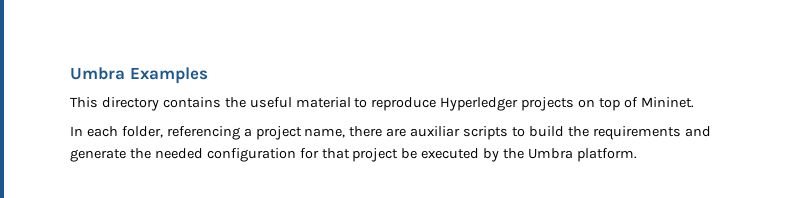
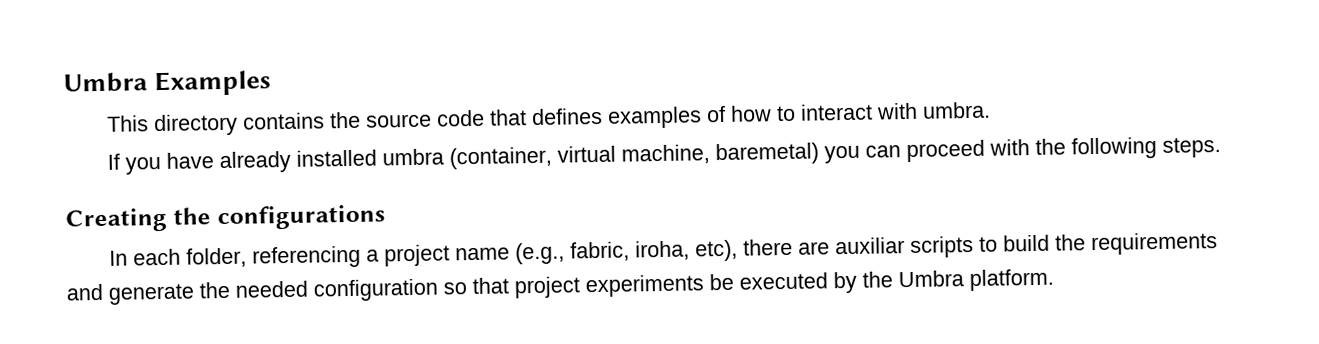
- This directory contains the useful material to reproduce Hyperledger projects on top of Mininet.
+ This directory contains the source code that defines examples of how to interact with umbra.
+ If you have already installed umbra (container, virtual machine, baremetal) you can proceed with the following steps.
+ Creating the configurations
- In each folder, referencing a project name, there are auxiliar scripts to build the requirements and generate the needed configuration for that project be executed by the Umbra platform.
+ In each folder, referencing a project name (e.g., fabric, iroha, etc), there are auxiliar scripts to build the requirements and generate the needed configuration so that project experiments be executed by the Umbra platform.

